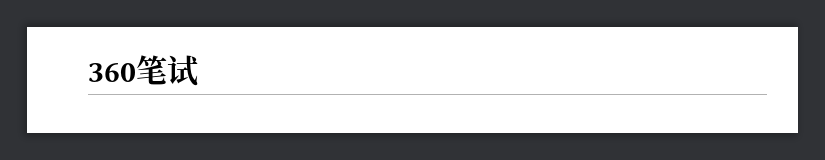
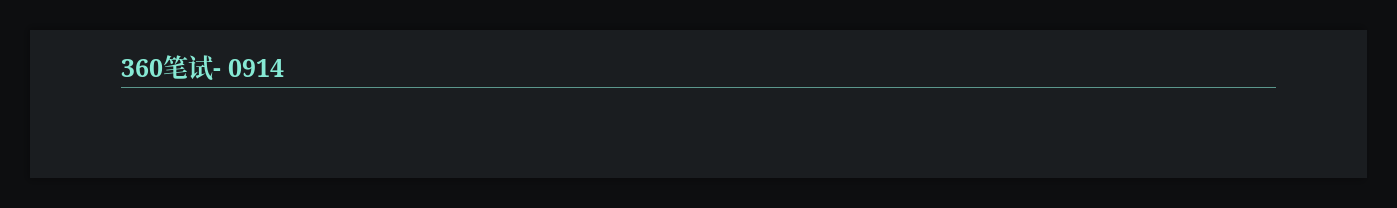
- 360笔试
+ 360笔试- 0914

